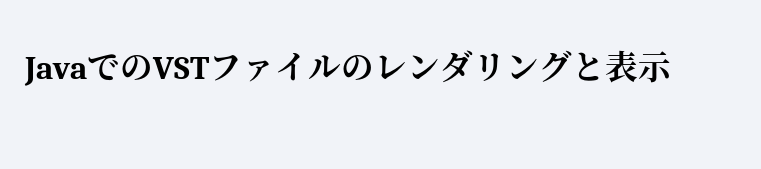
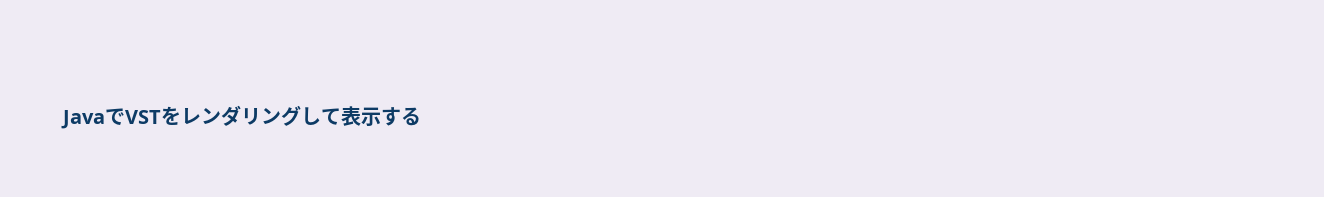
- JavaでのVSTファイルのレンダリングと表示
+ JavaでVSTをレンダリングして表示する

